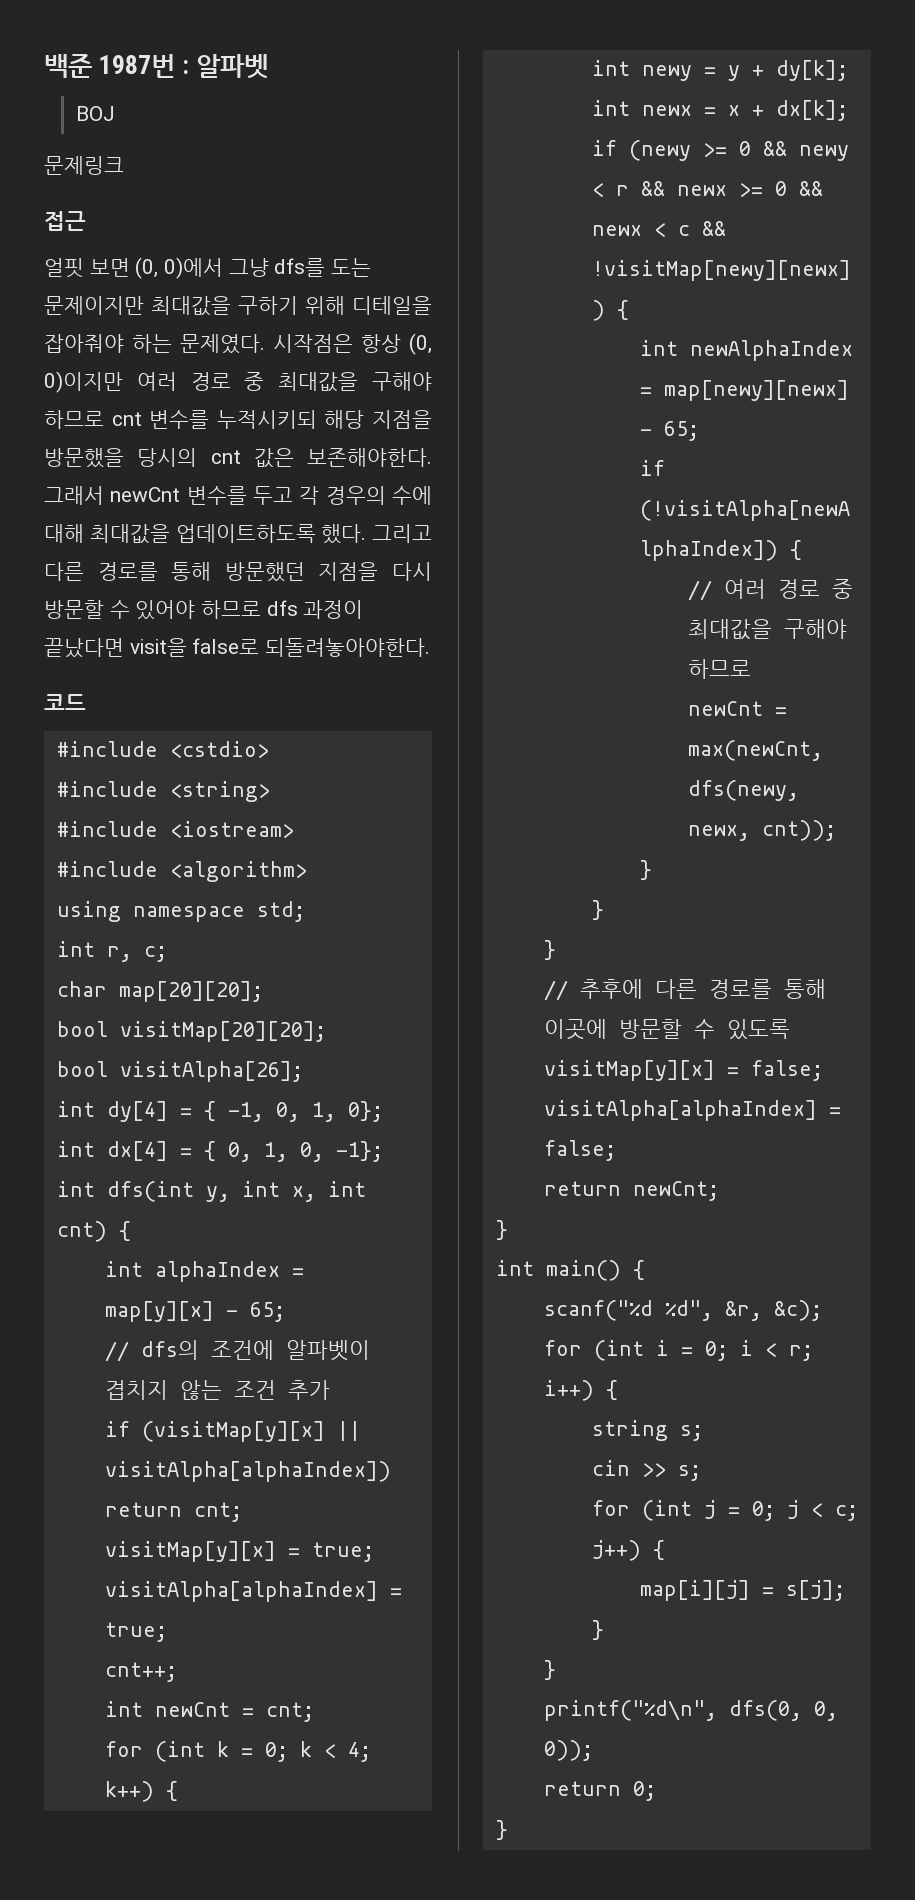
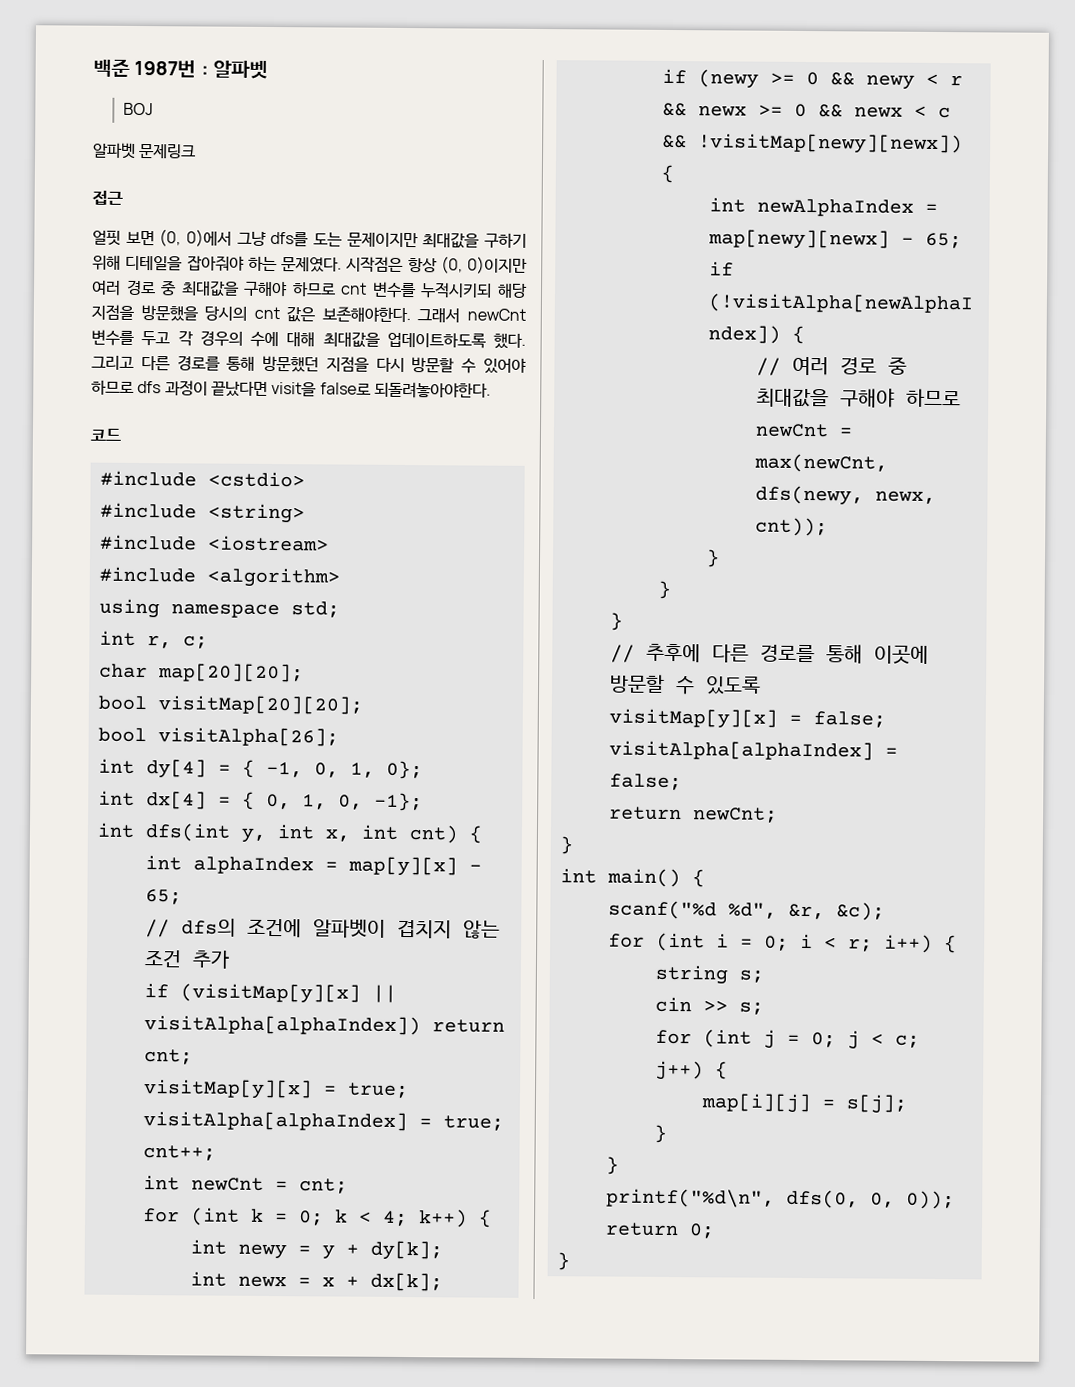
- 문제링크
+ 알파벳 문제링크

